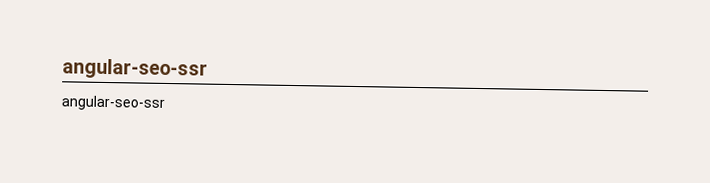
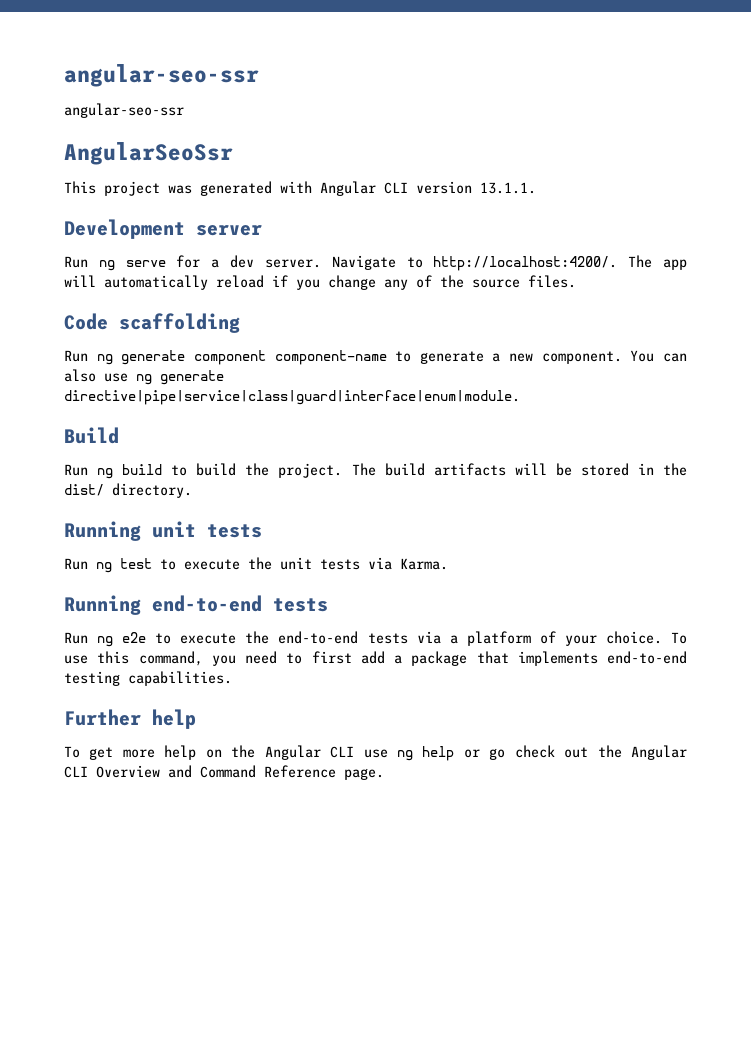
+ AngularSeoSsr
+ This project was generated with Angular CLI version 13.1.1.
+ Development server
+ Run ng serve for a dev server. Navigate to http://localhost:4200/. The app will automatically reload if you change any of the source files.
+ Code scaffolding
+ Run ng generate component component-name to generate a new component. You can also use ng generate directive|pipe|service|class|guard|interface|enum|module.
+ Build
+ Run ng build to build the project. The build artifacts will be stored in the dist/ directory.
+ Running unit tests
+ Run ng test to execute the unit tests via Karma.
+ Running end-to-end tests
+ Run ng e2e to execute the end-to-end tests via a platform of your choice. To use this command, you need to first add a package that implements end-to-end testing capabilities.
+ Further help
+ To get more help on the Angular CLI use ng help or go check out the Angular CLI Overview and Command Reference page.

